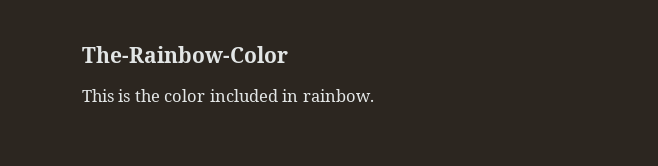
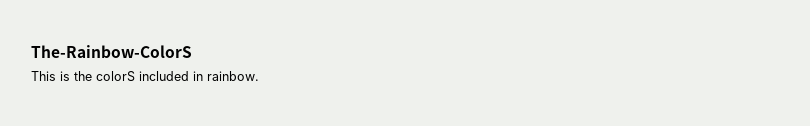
- The-Rainbow-Color
+ The-Rainbow-ColorS
- This is the color included in rainbow.
+ This is the colorS included in rainbow.

